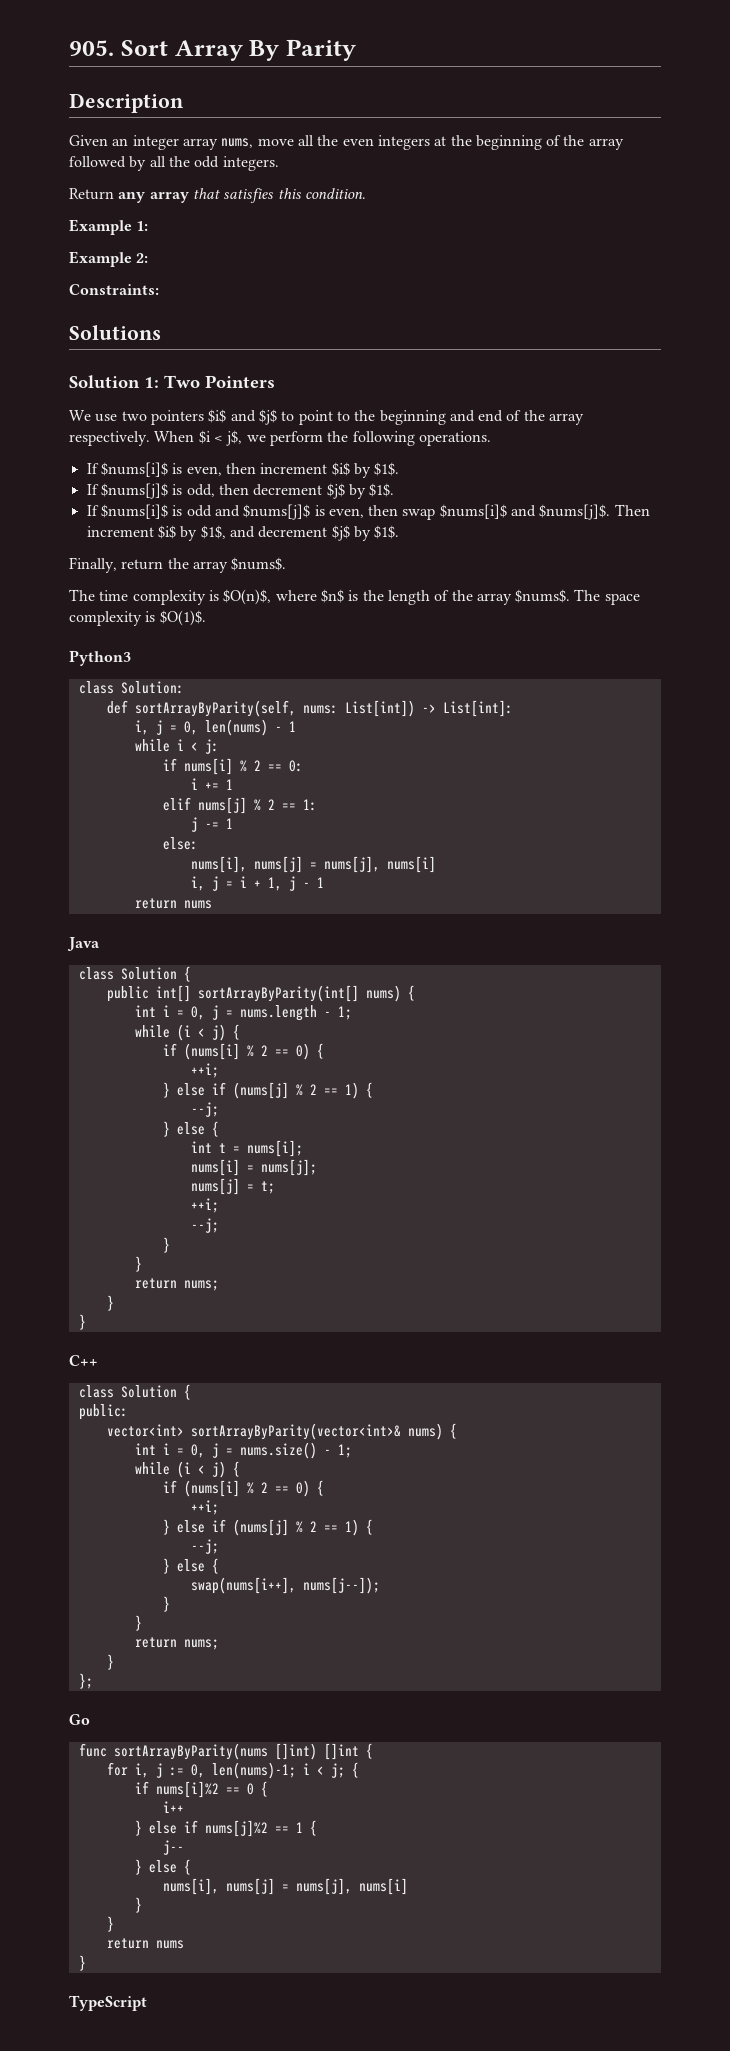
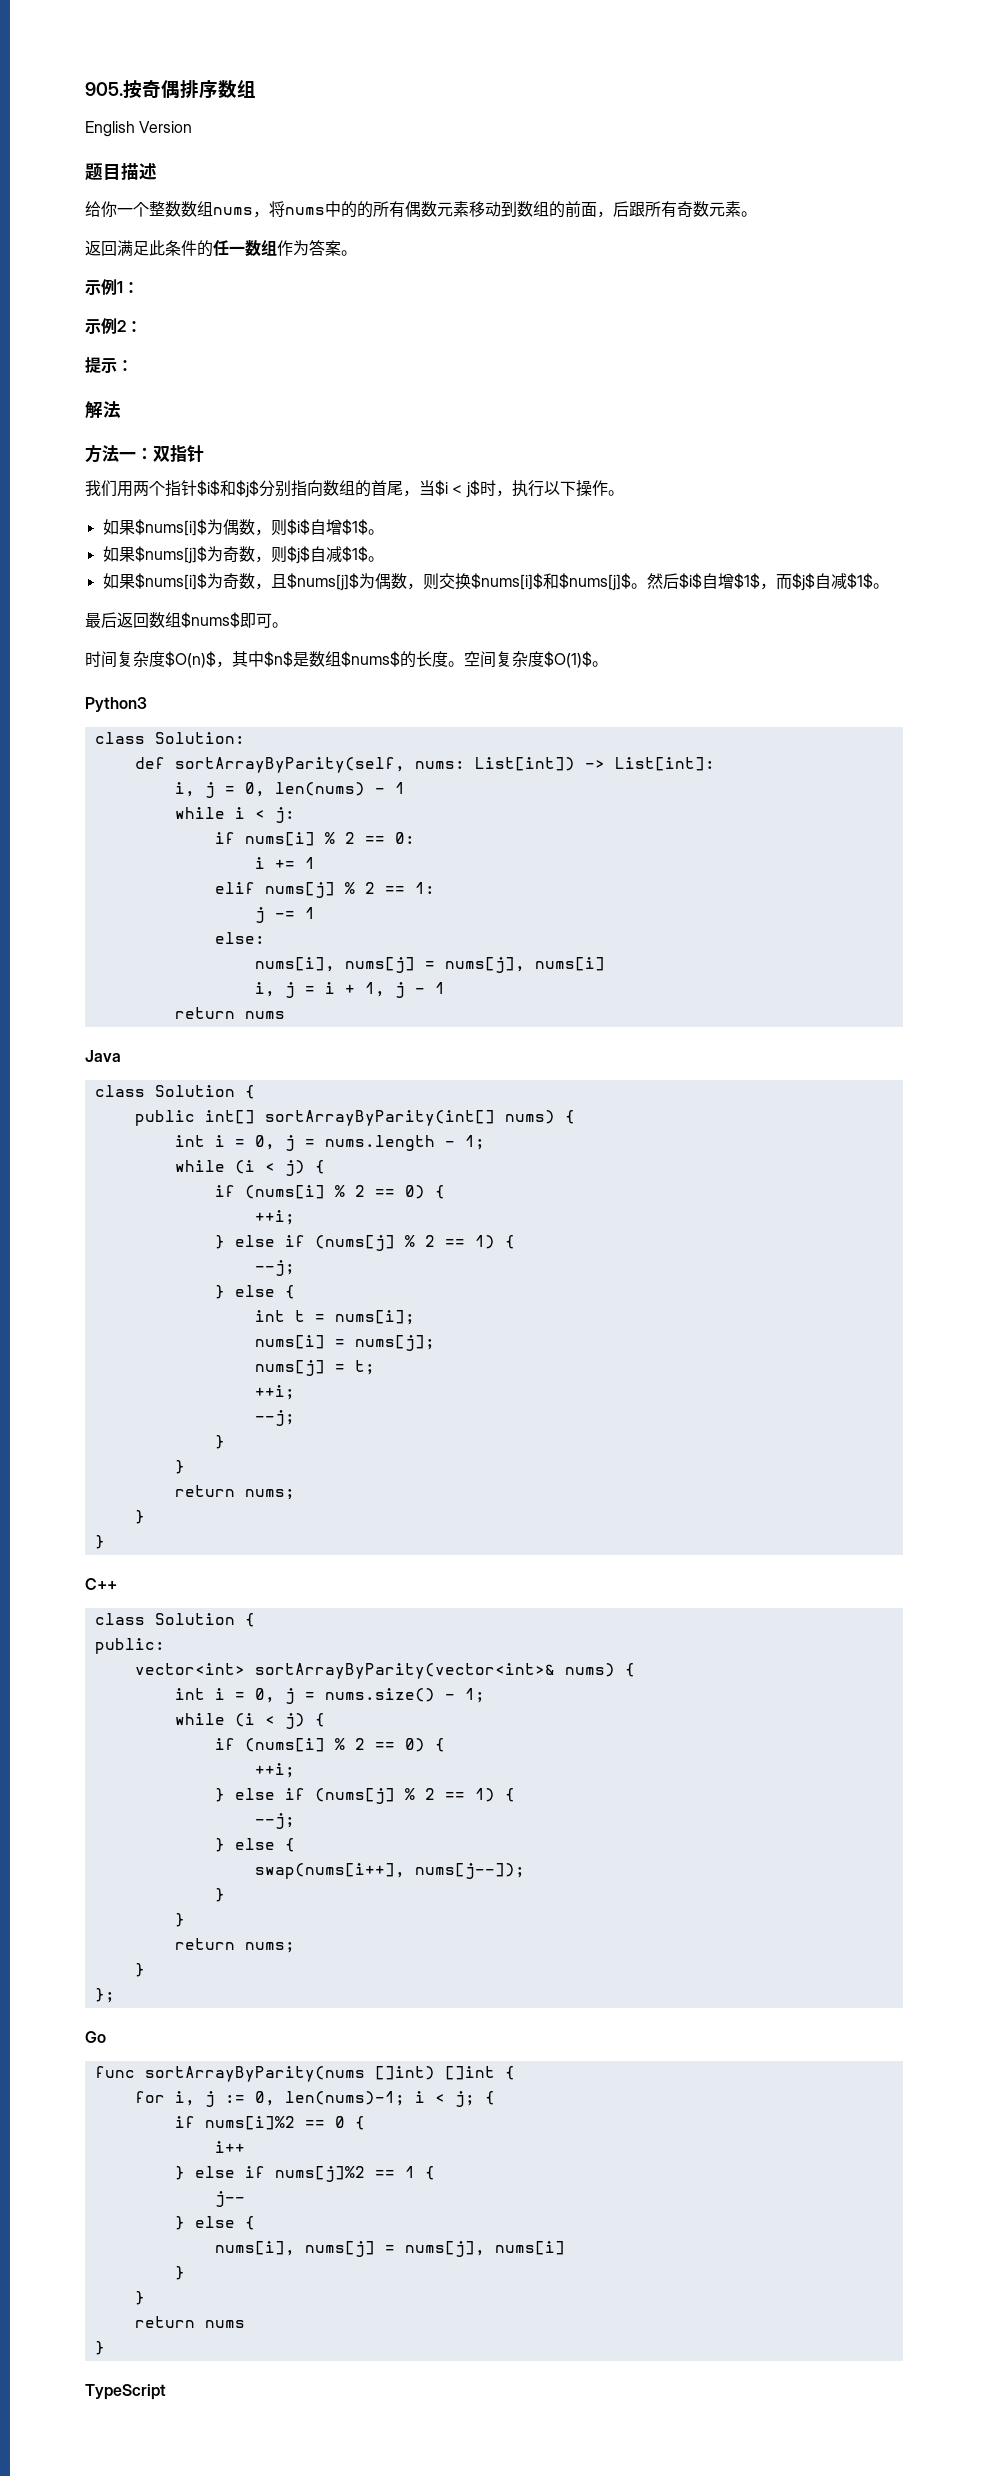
- 905. Sort Array By Parity
- Description
- Given an integer array nums, move all the even integers at the beginning of the array followed by all the odd integers.
- Return any array that satisfies this condition.
- Example 1:
- Example 2:
- Constraints:
- Solutions
- Solution 1: Two Pointers
- We use two pointers $i$ and $j$ to point to the beginning and end of the array respectively. When $i < j$, we perform the following operations.
- If $nums[i]$ is even, then increment $i$ by $1$.
- If $nums[j]$ is odd, then decrement $j$ by $1$.
- If $nums[i]$ is odd and $nums[j]$ is even, then swap $nums[i]$ and $nums[j]$. Then increment $i$ by $1$, and decrement $j$ by $1$.
- Finally, return the array $nums$.
- The time complexity is $O(n)$, where $n$ is the length of the array $nums$. The space complexity is $O(1)$.
+ 905.按奇偶排序数组
+ English Version
+ 题目描述
+ 给你一个整数数组nums，将nums中的的所有偶数元素移动到数组的前面，后跟所有奇数元素。
+ 返回满足此条件的任一数组作为答案。
+ 示例1：
+ 示例2：
+ 提示：
+ 解法
+ 方法一：双指针
+ 我们用两个指针$i$和$j$分别指向数组的首尾，当$i < j$时，执行以下操作。
+ 如果$nums[i]$为偶数，则$i$自增$1$。
+ 如果$nums[j]$为奇数，则$j$自减$1$。
+ 如果$nums[i]$为奇数，且$nums[j]$为偶数，则交换$nums[i]$和$nums[j]$。然后$i$自增$1$，而$j$自减$1$。
+ 最后返回数组$nums$即可。
+ 时间复杂度$O(n)$，其中$n$是数组$nums$的长度。空间复杂度$O(1)$。

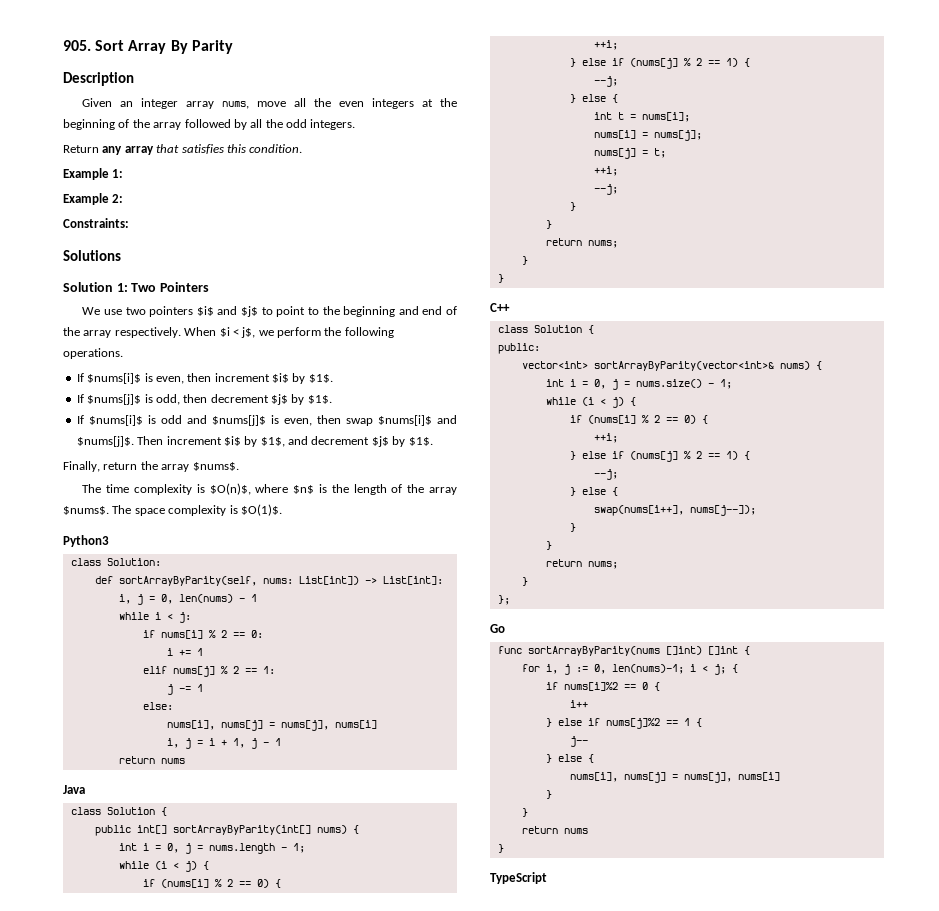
- 905.按奇偶排序数组
- English Version
- 题目描述
- 给你一个整数数组nums，将nums中的的所有偶数元素移动到数组的前面，后跟所有奇数元素。
- 返回满足此条件的任一数组作为答案。
- 示例1：
- 示例2：
- 提示：
- 解法
- 方法一：双指针
- 我们用两个指针$i$和$j$分别指向数组的首尾，当$i < j$时，执行以下操作。
- 如果$nums[i]$为偶数，则$i$自增$1$。
- 如果$nums[j]$为奇数，则$j$自减$1$。
- 如果$nums[i]$为奇数，且$nums[j]$为偶数，则交换$nums[i]$和$nums[j]$。然后$i$自增$1$，而$j$自减$1$。
- 最后返回数组$nums$即可。
- 时间复杂度$O(n)$，其中$n$是数组$nums$的长度。空间复杂度$O(1)$。
+ 905. Sort Array By Parity
+ Description
+ Given an integer array nums, move all the even integers at the beginning of the array followed by all the odd integers.
+ Return any array that satisfies this condition.
+ Example 1:
+ Example 2:
+ Constraints:
+ Solutions
+ Solution 1: Two Pointers
+ We use two pointers $i$ and $j$ to point to the beginning and end of the array respectively. When $i < j$, we perform the following operations.
+ If $nums[i]$ is even, then increment $i$ by $1$.
+ If $nums[j]$ is odd, then decrement $j$ by $1$.
+ If $nums[i]$ is odd and $nums[j]$ is even, then swap $nums[i]$ and $nums[j]$. Then increment $i$ by $1$, and decrement $j$ by $1$.
+ Finally, return the array $nums$.
+ The time complexity is $O(n)$, where $n$ is the length of the array $nums$. The space complexity is $O(1)$.

